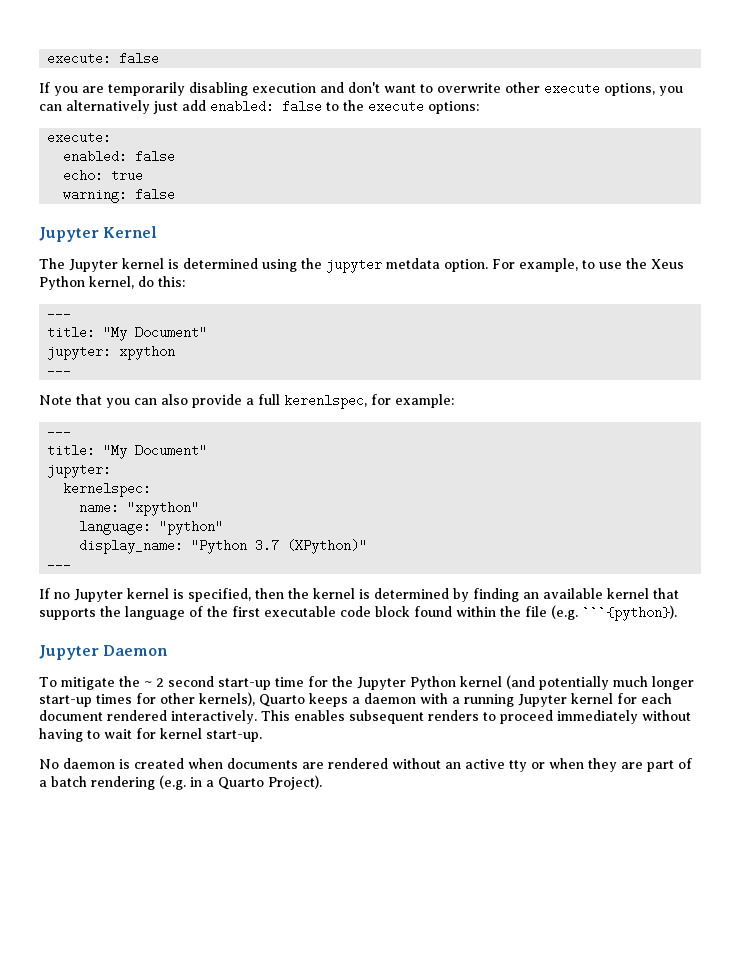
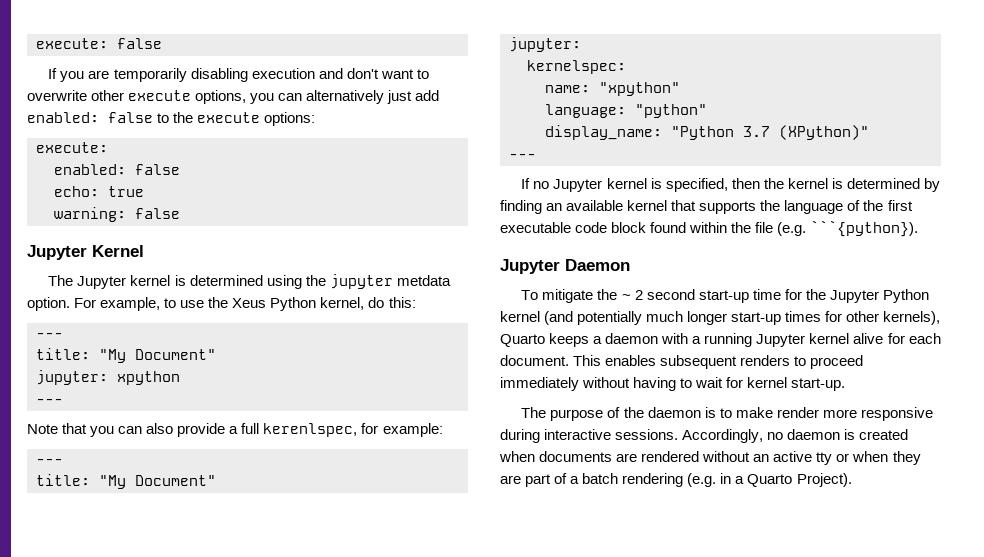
- To mitigate the ~ 2 second start-up time for the Jupyter Python kernel (and potentially much longer start-up times for other kernels), Quarto keeps a daemon with a running Jupyter kernel for each document rendered interactively.
+ To mitigate the ~ 2 second start-up time for the Jupyter Python kernel (and potentially much longer start-up times for other kernels), Quarto keeps a daemon with a running Jupyter kernel alive for each document.
- No daemon is created when documents are rendered without an active tty or when they are part of a batch rendering (e.g. in a Quarto Project).
+ The purpose of the daemon is to make render more responsive during interactive sessions. Accordingly, no daemon is created when documents are rendered without an active tty or when they are part of a batch rendering (e.g. in a Quarto Project).

